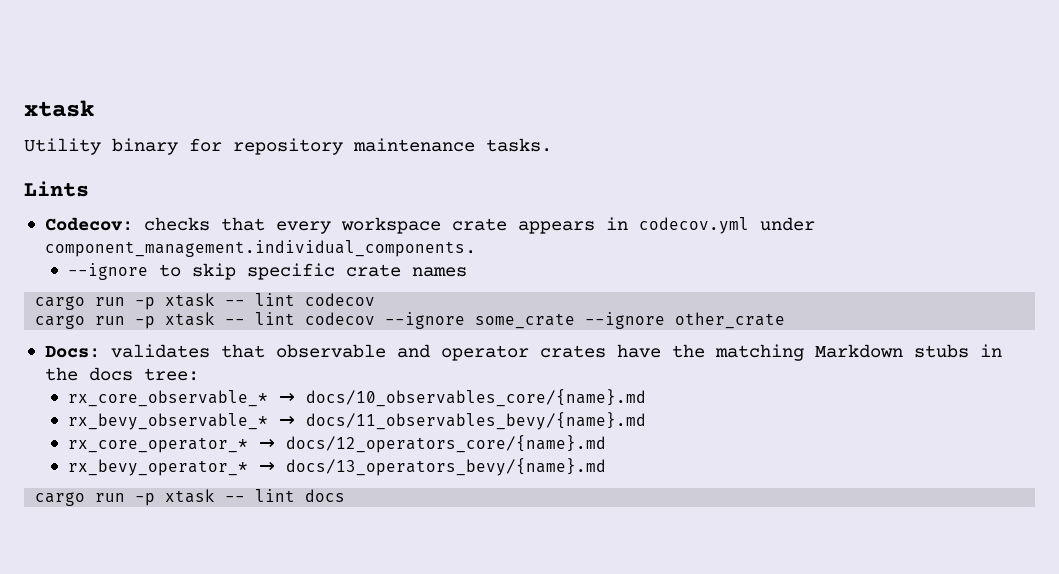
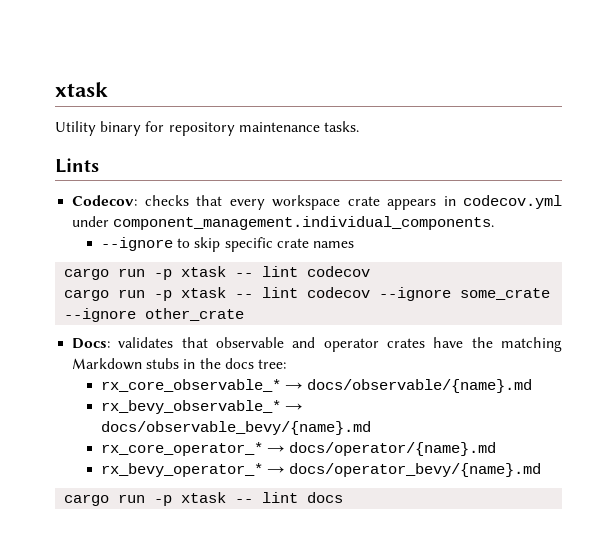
- rx_core_observable_* → docs/10_observables_core/{name}.md
+ rx_core_observable_* → docs/observable/{name}.md
- rx_bevy_observable_* → docs/11_observables_bevy/{name}.md
+ rx_bevy_observable_* → docs/observable_bevy/{name}.md
- rx_core_operator_* → docs/12_operators_core/{name}.md
+ rx_core_operator_* → docs/operator/{name}.md
- rx_bevy_operator_* → docs/13_operators_bevy/{name}.md
+ rx_bevy_operator_* → docs/operator_bevy/{name}.md

